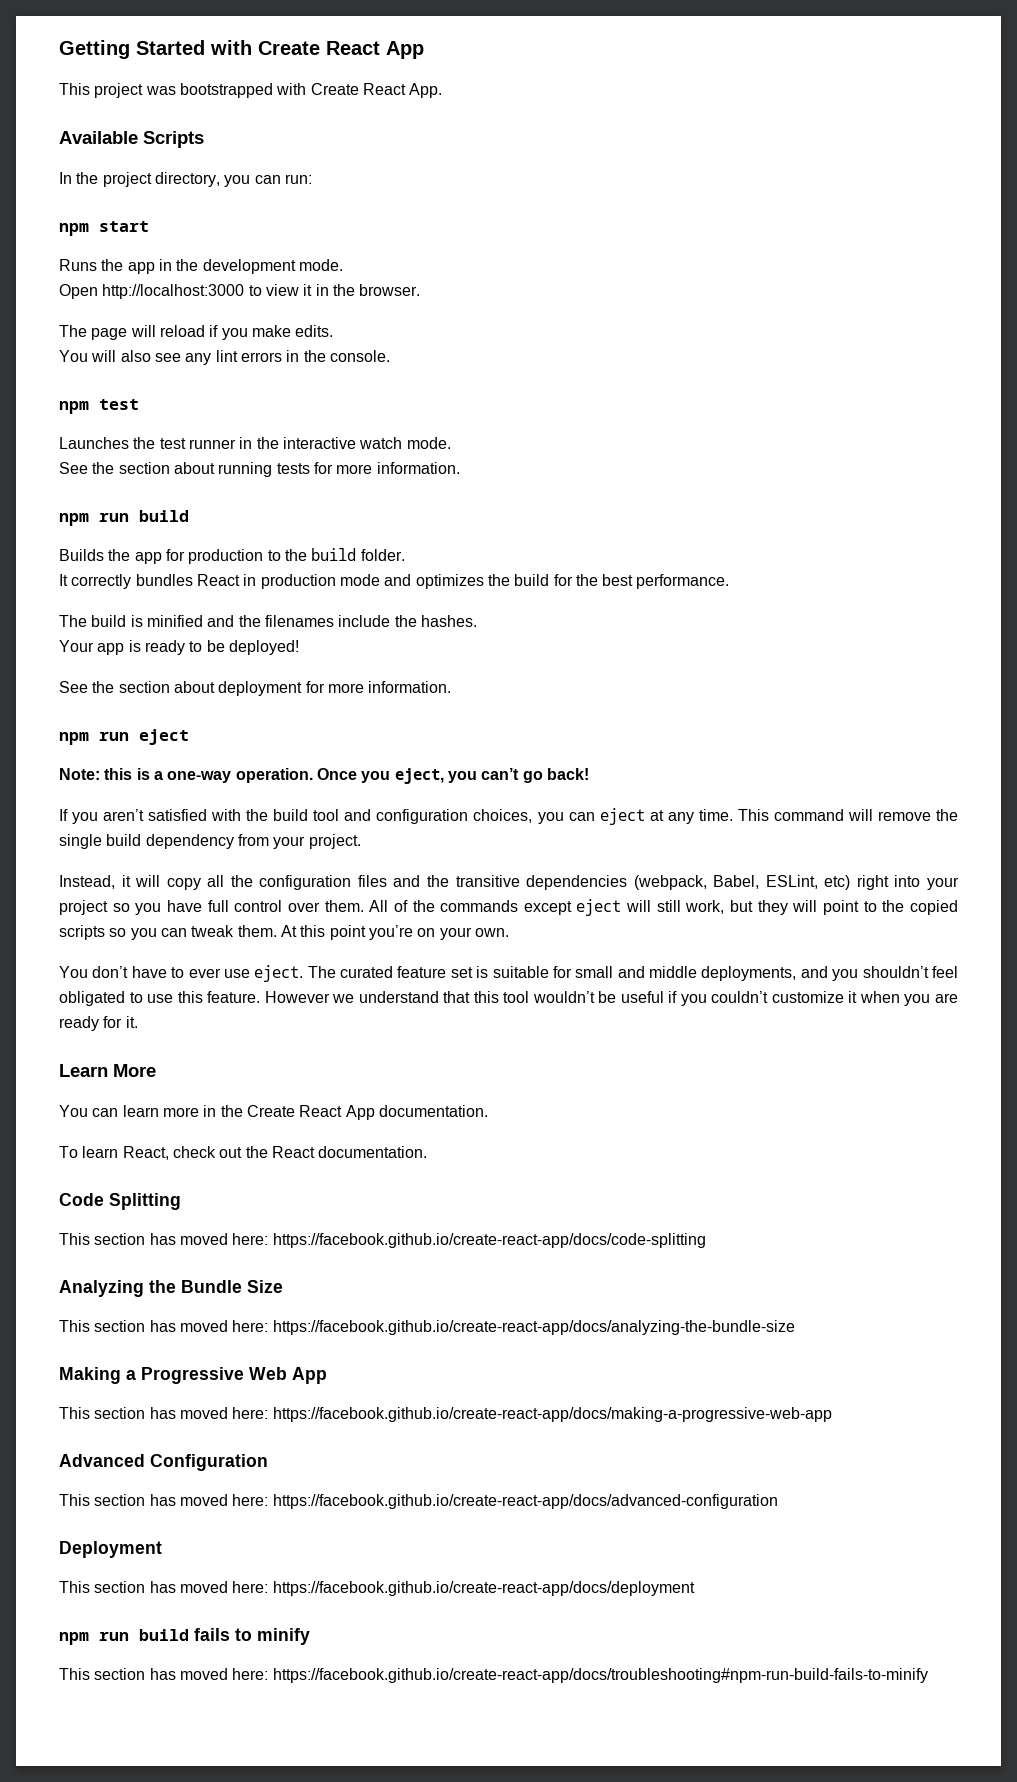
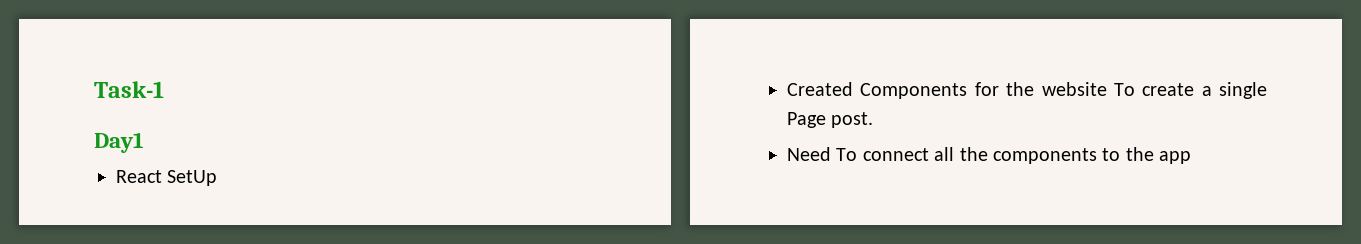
- Getting Started with Create React App
- This project was bootstrapped with Create React App.
- Available Scripts
- In the project directory, you can run:
- npm start
- Runs the app in the development mode.
- Open http://localhost:3000 to view it in the browser.
- The page will reload if you make edits.
- You will also see any lint errors in the console.
- npm test
- Launches the test runner in the interactive watch mode.
- See the section about running tests for more information.
- npm run build
- Builds the app for production to the build folder.
- It correctly bundles React in production mode and optimizes the build for the best performance.
- The build is minified and the filenames include the hashes.
- Your app is ready to be deployed!
- See the section about deployment for more information.
- npm run eject
- Note: this is a one-way operation. Once you eject, you can’t go back!
- If you aren’t satisfied with the build tool and configuration choices, you can eject at any time. This command will remove the single build dependency from your project.
- Instead, it will copy all the configuration files and the transitive dependencies (webpack, Babel, ESLint, etc) right into your project so you have full control over them. All of the commands except eject will still work, but they will point to the copied scripts so you can tweak them. At this point you’re on your own.
- You don’t have to ever use eject. The curated feature set is suitable for small and middle deployments, and you shouldn’t feel obligated to use this feature. However we understand that this tool wouldn’t be useful if you couldn’t customize it when you are ready for it.
- Learn More
- You can learn more in the Create React App documentation.
- To learn React, check out the React documentation.
- Code Splitting
- This section has moved here: https://facebook.github.io/create-react-app/docs/code-splitting
- Analyzing the Bundle Size
- This section has moved here: https://facebook.github.io/create-react-app/docs/analyzing-the-bundle-size
- Making a Progressive Web App
- This section has moved here: https://facebook.github.io/create-react-app/docs/making-a-progressive-web-app
- Advanced Configuration
- This section has moved here: https://facebook.github.io/create-react-app/docs/advanced-configuration
- Deployment
- This section has moved here: https://facebook.github.io/create-react-app/docs/deployment
- npm run build fails to minify
- This section has moved here: https://facebook.github.io/create-react-app/docs/troubleshooting#npm-run-build-fails-to-minify
+ Task-1
+ Day1
+ React SetUp
+ Created Components for the website To create a single Page post.
+ Need To connect all the components to the app

